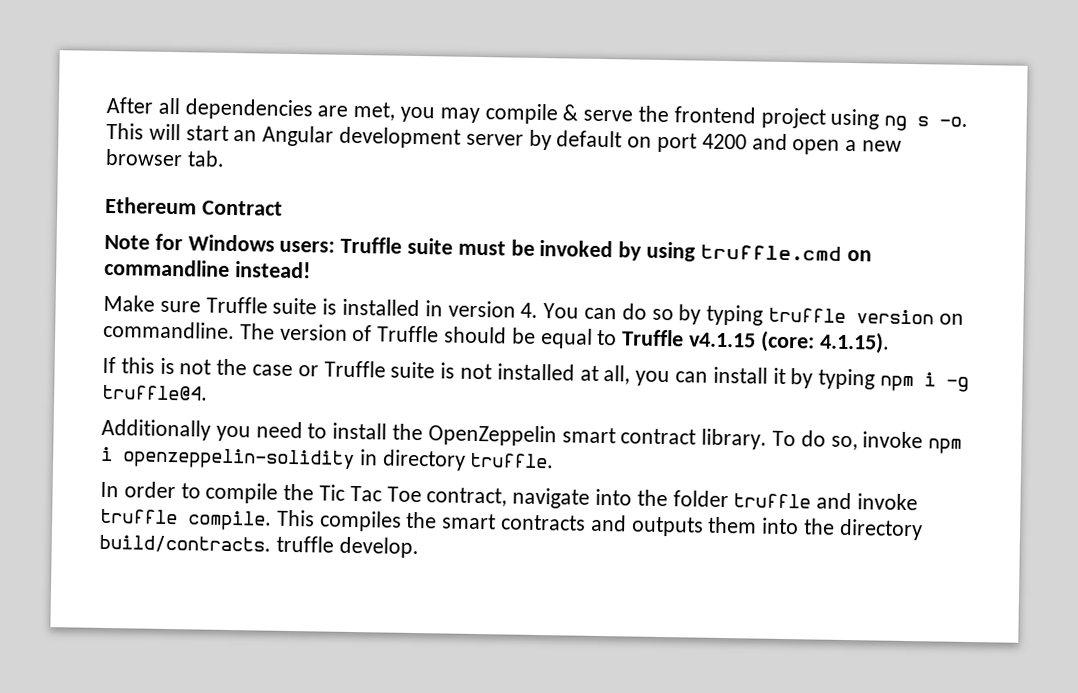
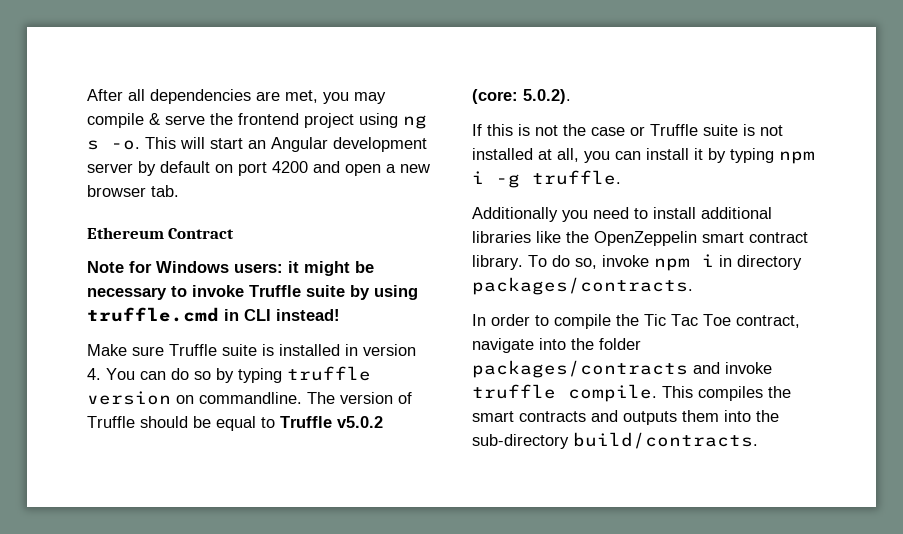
- Note for Windows users: Truffle suite must be invoked by using truffle.cmd on commandline instead!
+ Note for Windows users: it might be necessary to invoke Truffle suite by using truffle.cmd in CLI instead!
- The version of Truffle should be equal to Truffle v4.1.15 (core: 4.1.15).
+ The version of Truffle should be equal to Truffle v5.0.2 (core: 5.0.2).
- If this is not the case or Truffle suite is not installed at all, you can install it by typing npm i -g truffle@4.
+ If this is not the case or Truffle suite is not installed at all, you can install it by typing npm i -g truffle.
- Additionally you need to install the OpenZeppelin smart contract library.
+ Additionally you need to install additional libraries like the OpenZeppelin smart contract library.
- To do so, invoke npm i openzeppelin-solidity in directory truffle.
+ To do so, invoke npm i in directory packages/contracts.
- In order to compile the Tic Tac Toe contract, navigate into the folder truffle and invoke truffle compile.
+ In order to compile the Tic Tac Toe contract, navigate into the folder packages/contracts and invoke truffle compile.
- This compiles the smart contracts and outputs them into the directory build/contracts. truffle develop.
+ This compiles the smart contracts and outputs them into the sub-directory build/contracts.

